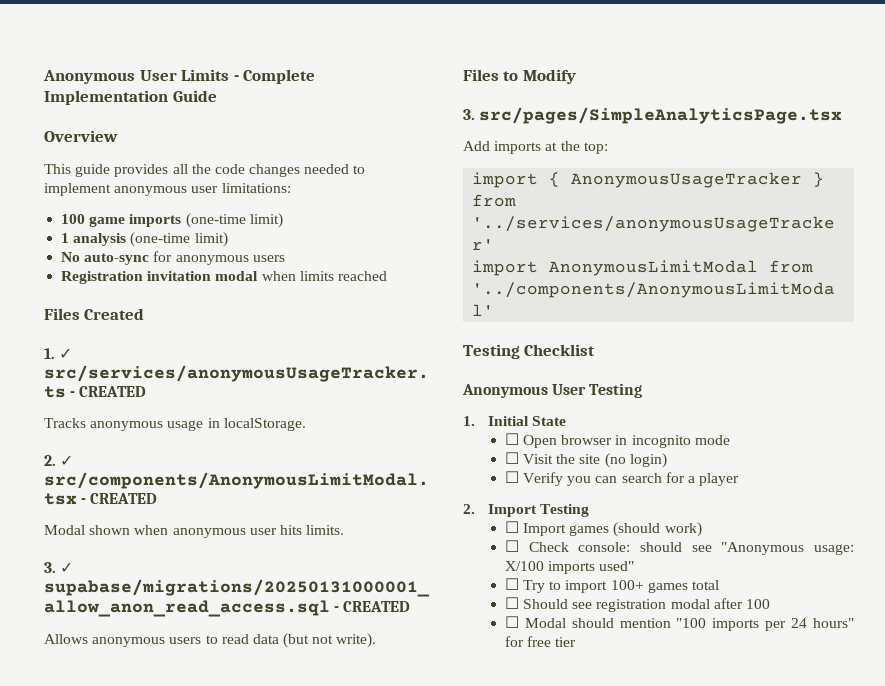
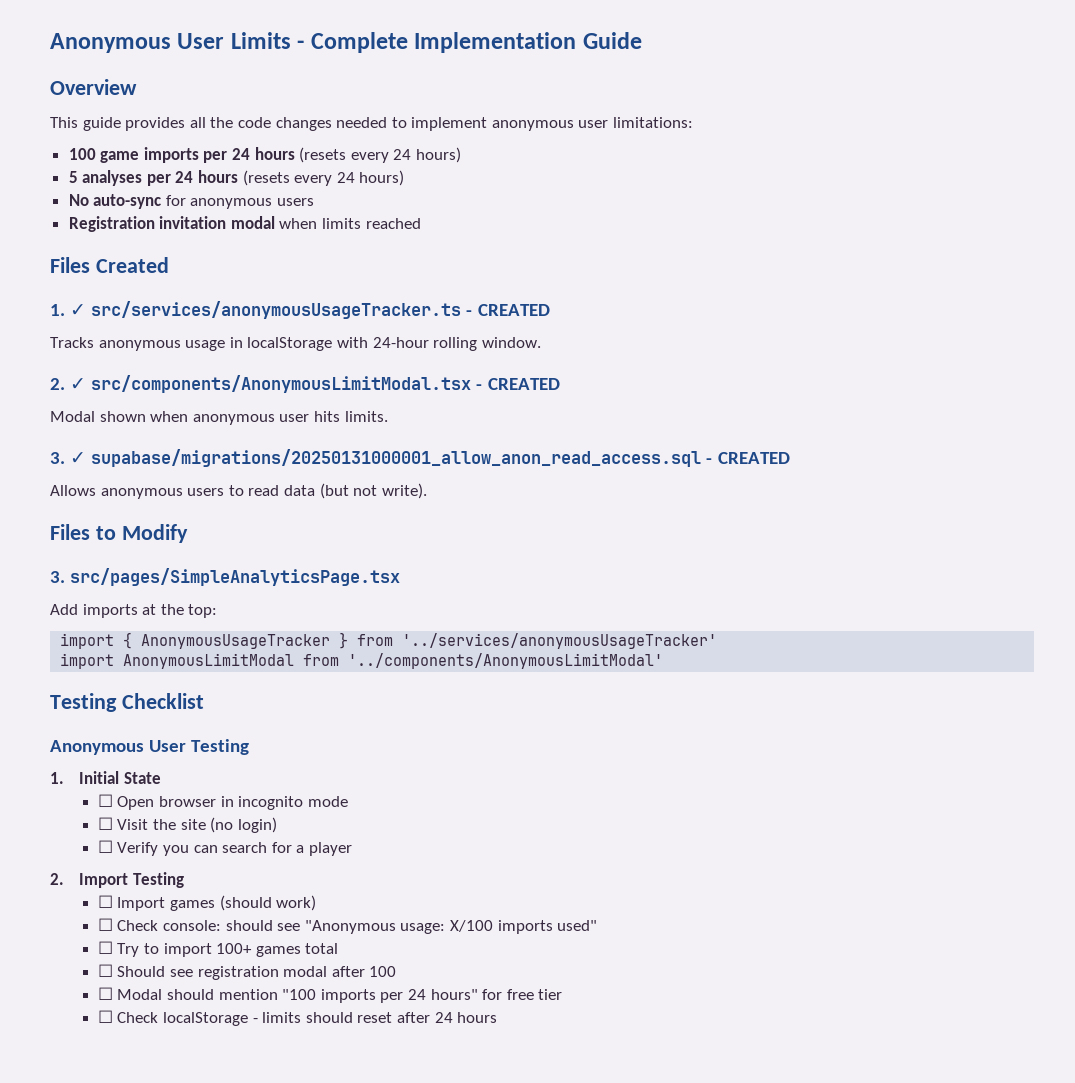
- 100 game imports (one-time limit)
- 1 analysis (one-time limit)
+ 100 game imports per 24 hours (resets every 24 hours)
+ 5 analyses per 24 hours (resets every 24 hours)
- Tracks anonymous usage in localStorage.
+ Tracks anonymous usage in localStorage with 24-hour rolling window.
+ ☐ Check localStorage - limits should reset after 24 hours

